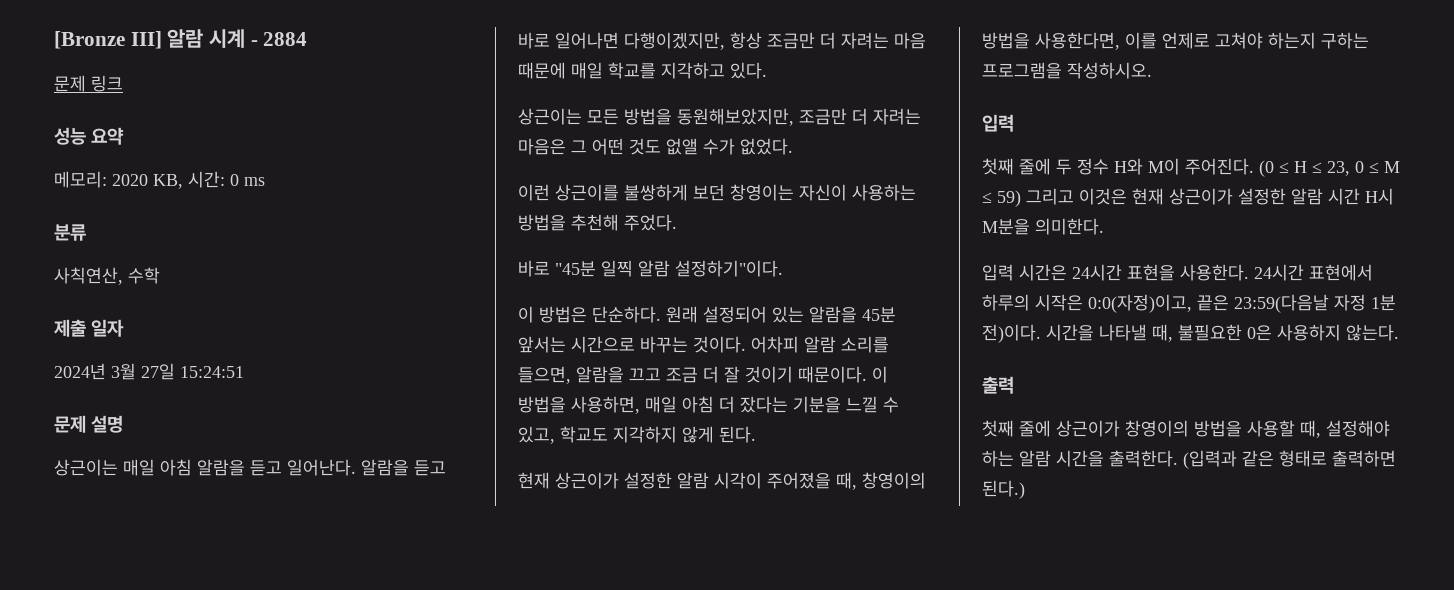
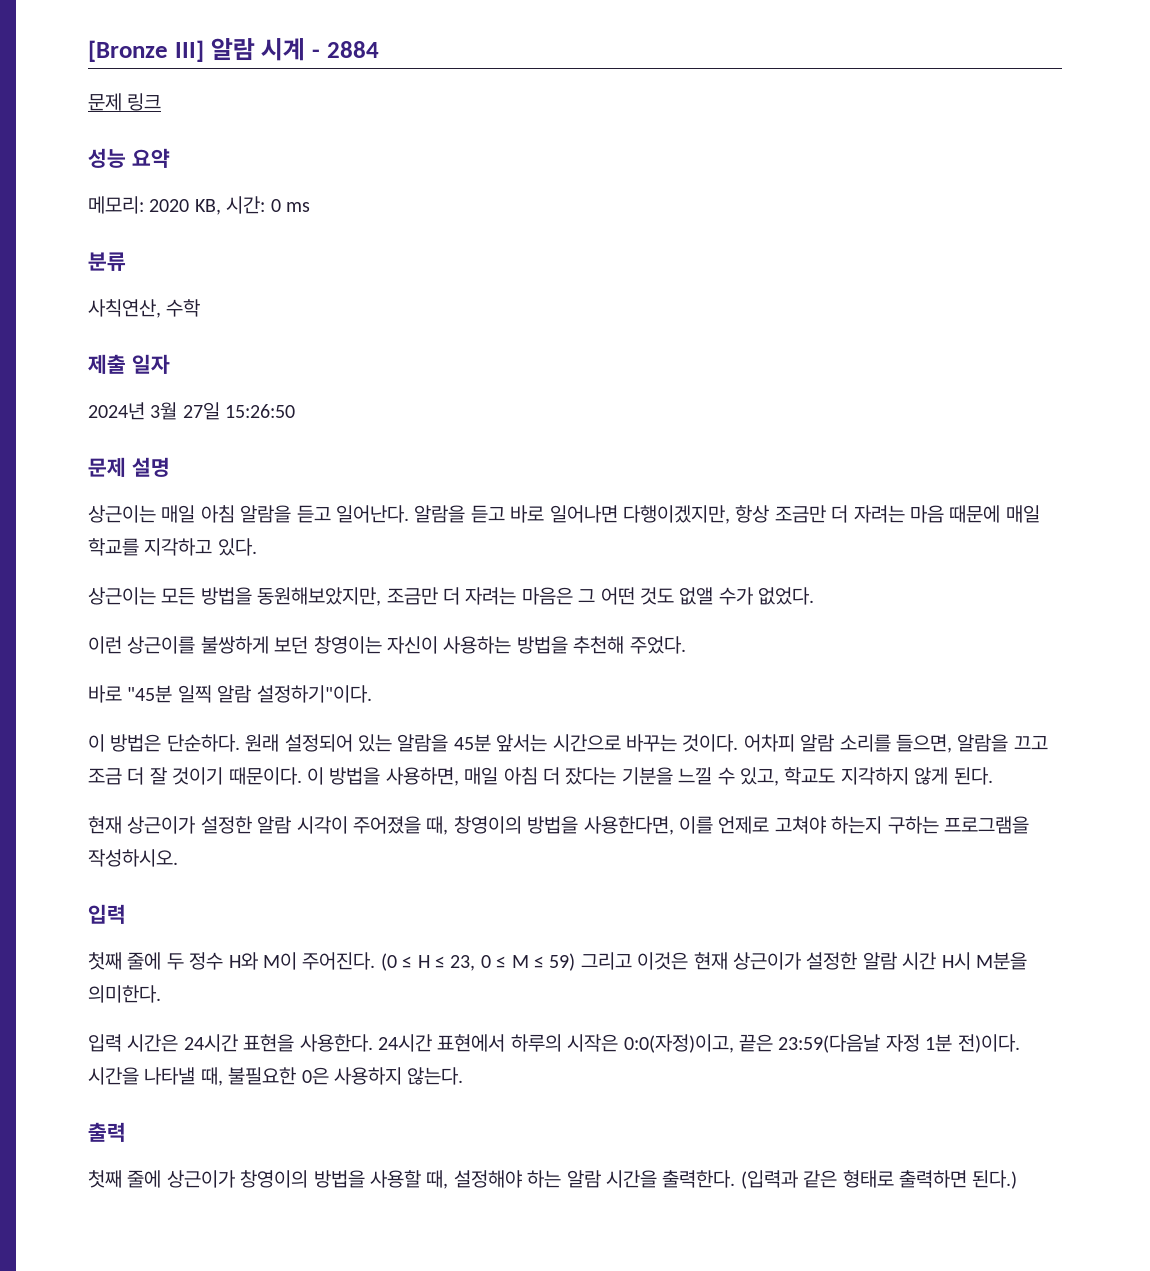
- 2024년 3월 27일 15:24:51
+ 2024년 3월 27일 15:26:50

